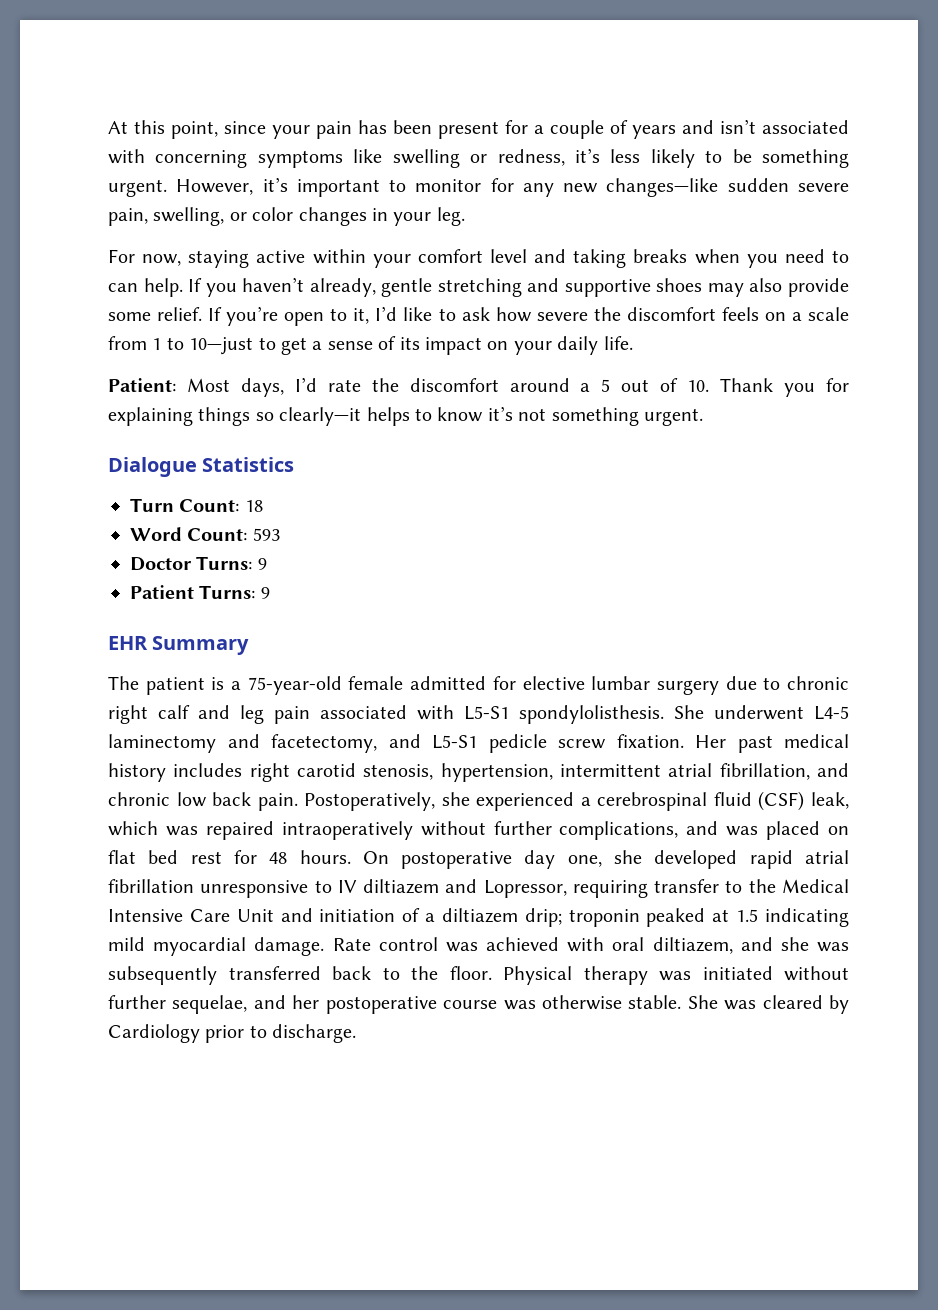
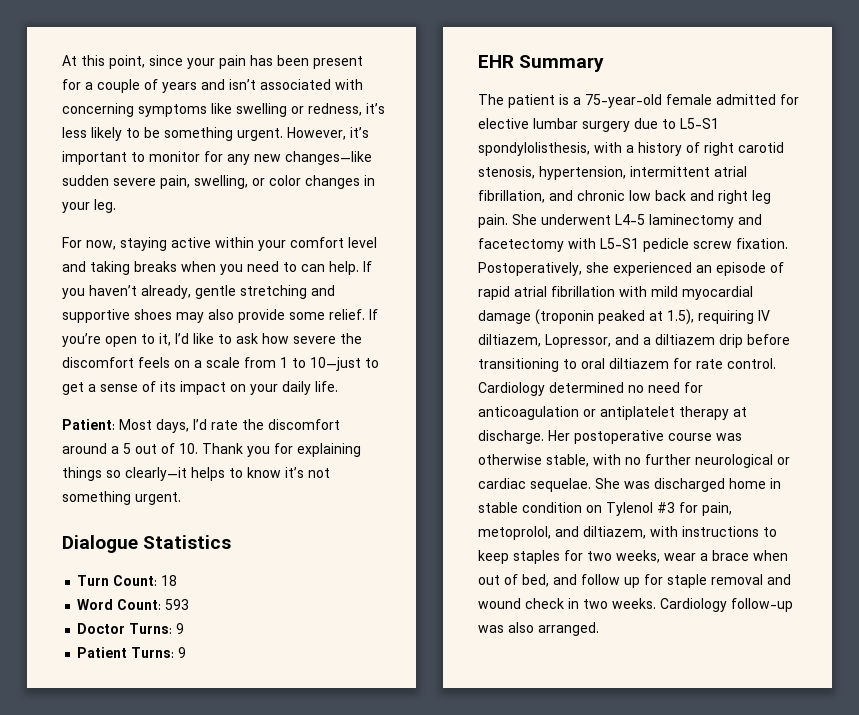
- The patient is a 75-year-old female admitted for elective lumbar surgery due to chronic right calf and leg pain associated with L5-S1 spondylolisthesis. She underwent L4-5 laminectomy and facetectomy, and L5-S1 pedicle screw fixation. Her past medical history includes right carotid stenosis, hypertension, intermittent atrial fibrillation, and chronic low back pain. Postoperatively, she experienced a cerebrospinal fluid (CSF) leak, which was repaired intraoperatively without further complications, and was placed on flat bed rest for 48 hours. On postoperative day one, she developed rapid atrial fibrillation unresponsive to IV diltiazem and Lopressor, requiring transfer to the Medical Intensive Care Unit and initiation of a diltiazem drip; troponin peaked at 1.5 indicating mild myocardial damage. Rate control was achieved with oral diltiazem, and she was subsequently transferred back to the floor. Physical therapy was initiated without further sequelae, and her postoperative course was otherwise stable. She was cleared by Cardiology prior to discharge.
+ The patient is a 75-year-old female admitted for elective lumbar surgery due to L5-S1 spondylolisthesis, with a history of right carotid stenosis, hypertension, intermittent atrial fibrillation, and chronic low back and right leg pain. She underwent L4-5 laminectomy and facetectomy with L5-S1 pedicle screw fixation. Postoperatively, she experienced an episode of rapid atrial fibrillation with mild myocardial damage (troponin peaked at 1.5), requiring IV diltiazem, Lopressor, and a diltiazem drip before transitioning to oral diltiazem for rate control. Cardiology determined no need for anticoagulation or antiplatelet therapy at discharge. Her postoperative course was otherwise stable, with no further neurological or cardiac sequelae. She was discharged home in stable condition on Tylenol #3 for pain, metoprolol, and diltiazem, with instructions to keep staples for two weeks, wear a brace when out of bed, and follow up for staple removal and wound check in two weeks. Cardiology follow-up was also arranged.

